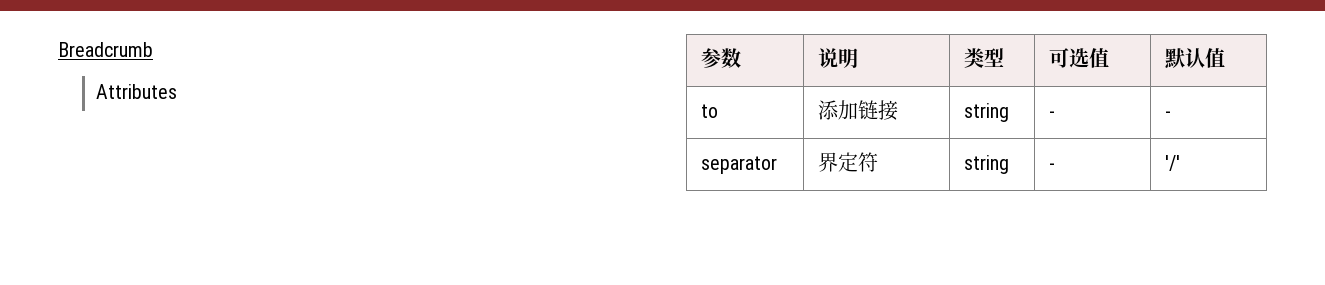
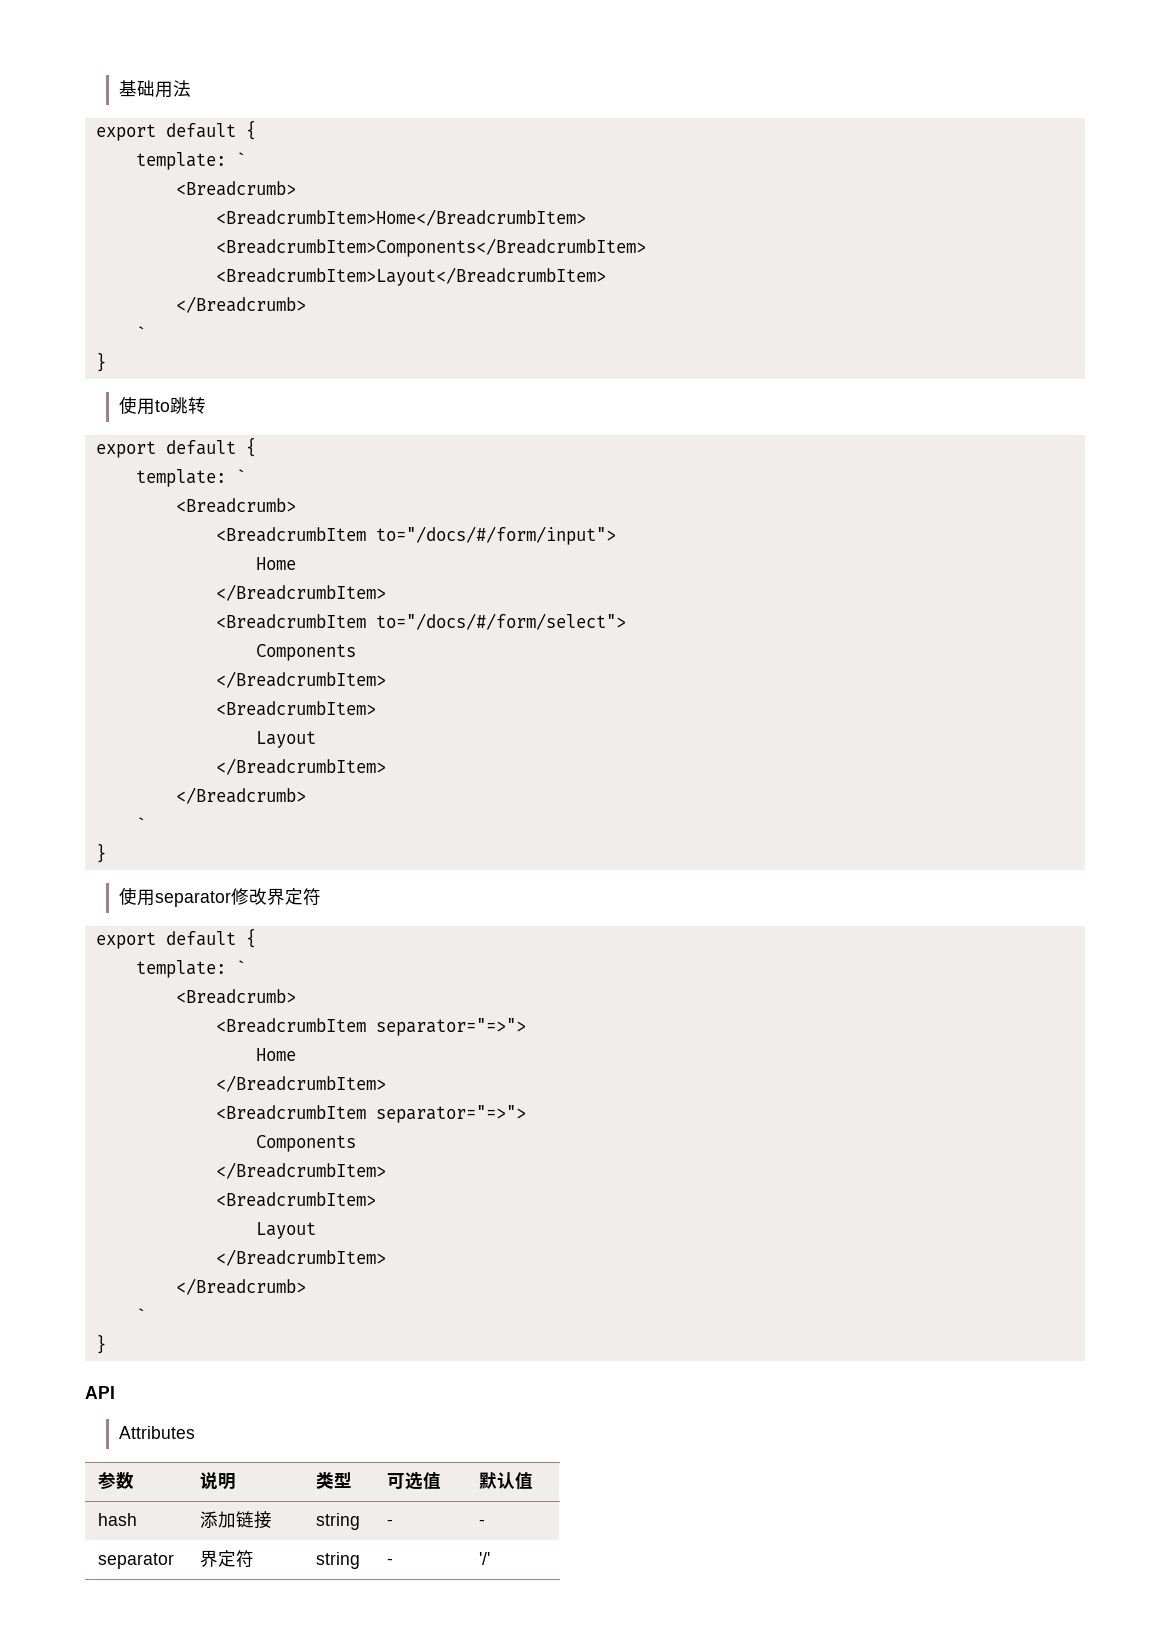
- Breadcrumb
+ 基础用法
+ export default {
+ template: `
+ <Breadcrumb>
+ <BreadcrumbItem>Home</BreadcrumbItem>
+ <BreadcrumbItem>Components</BreadcrumbItem>
+ <BreadcrumbItem>Layout</BreadcrumbItem>
+ </Breadcrumb>
+ `
+ }
+ 使用to跳转
+ export default {
+ template: `
+ <Breadcrumb>
+ <BreadcrumbItem to="/docs/#/form/input">
+ Home
+ </BreadcrumbItem>
+ <BreadcrumbItem to="/docs/#/form/select">
+ Components
+ </BreadcrumbItem>
+ <BreadcrumbItem>
+ Layout
+ </BreadcrumbItem>
+ </Breadcrumb>
+ `
+ }
+ 使用separator修改界定符
+ export default {
+ template: `
+ <Breadcrumb>
+ <BreadcrumbItem separator="=>">
+ Home
+ </BreadcrumbItem>
+ <BreadcrumbItem separator="=>">
+ Components
+ </BreadcrumbItem>
+ <BreadcrumbItem>
+ Layout
+ </BreadcrumbItem>
+ </Breadcrumb>
+ `
+ }
+ API
- to | 添加链接 | string | - | -
+ hash | 添加链接 | string | - | -

